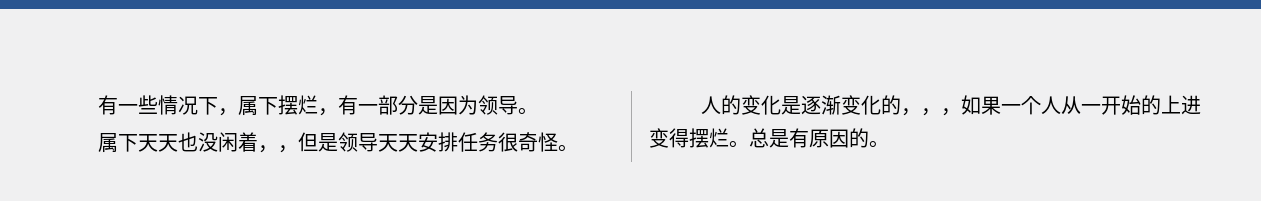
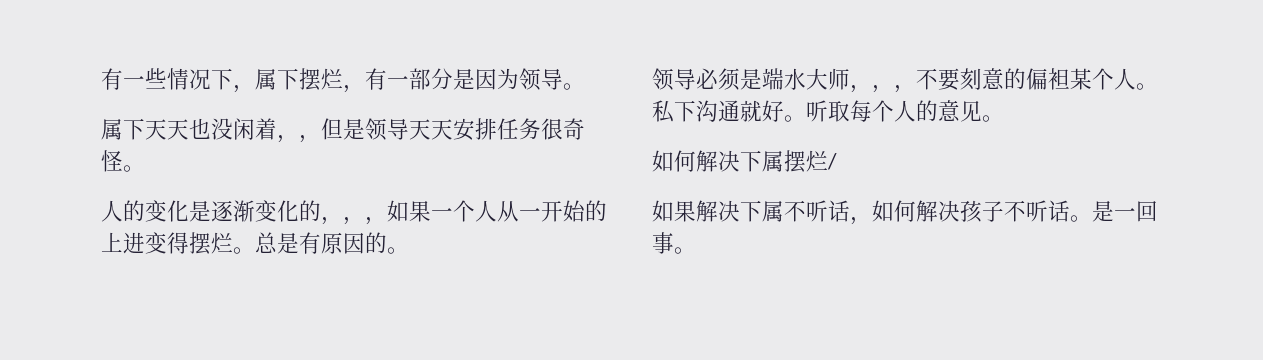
+ 领导必须是端水大师，，，不要刻意的偏袒某个人。私下沟通就好。听取每个人的意见。
+ 如何解决下属摆烂/
+ 如果解决下属不听话，如何解决孩子不听话。是一回事。

